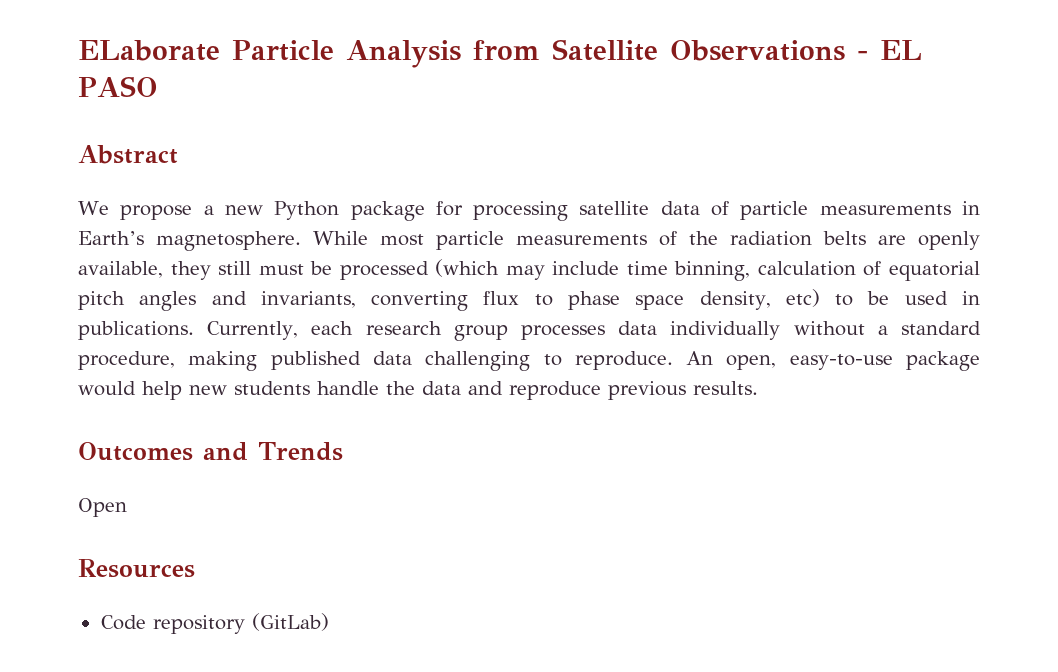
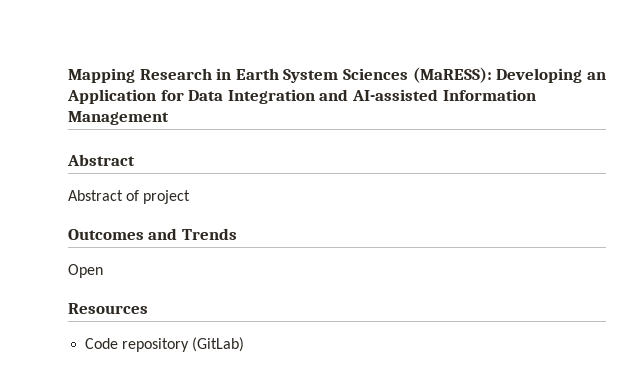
- ELaborate Particle Analysis from Satellite Observations - EL PASO
+ Mapping Research in Earth System Sciences (MaRESS): Developing an Application for Data Integration and AI-assisted Information Management
  Abstract
- We propose a new Python package for processing satellite data of particle measurements in Earth’s magnetosphere. While most particle measurements of the radiation belts are openly available, they still must be processed (which may include time binning, calculation of equatorial pitch angles and invariants, converting flux to phase space density, etc) to be used in publications. Currently, each research group processes data individually without a standard procedure, making published data challenging to reproduce. An open, easy-to-use package would help new students handle the data and reproduce previous results.
+ Abstract of project

